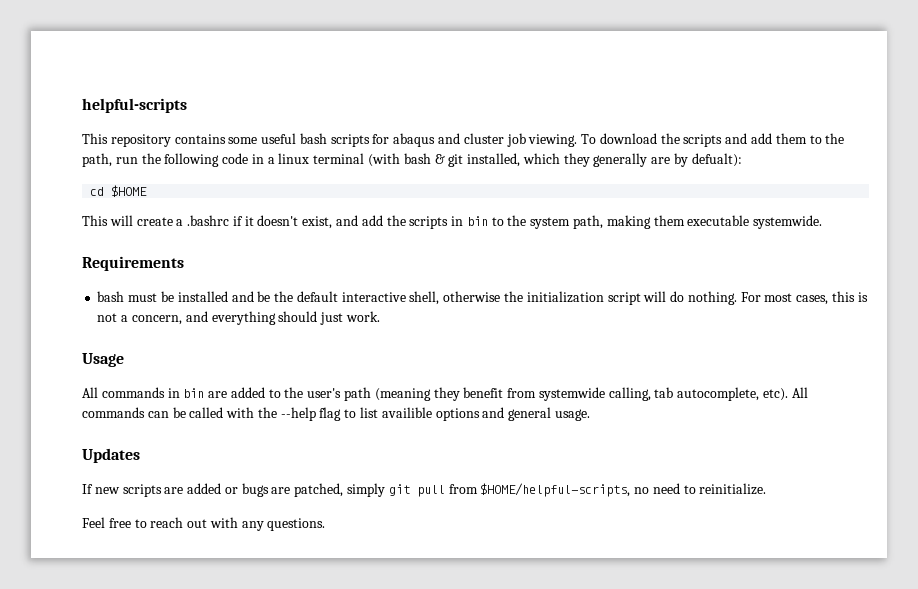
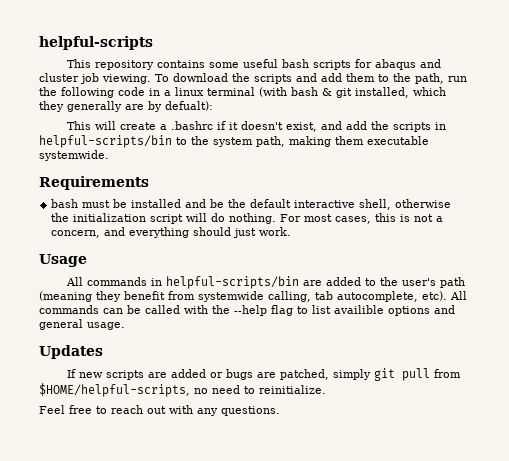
- cd $HOME
- This will create a .bashrc if it doesn't exist, and add the scripts in bin to the system path, making them executable systemwide.
+ This will create a .bashrc if it doesn't exist, and add the scripts in helpful-scripts/bin to the system path, making them executable systemwide.
- All commands in bin are added to the user's path (meaning they benefit from systemwide calling, tab autocomplete, etc).
+ All commands in helpful-scripts/bin are added to the user's path (meaning they benefit from systemwide calling, tab autocomplete, etc).

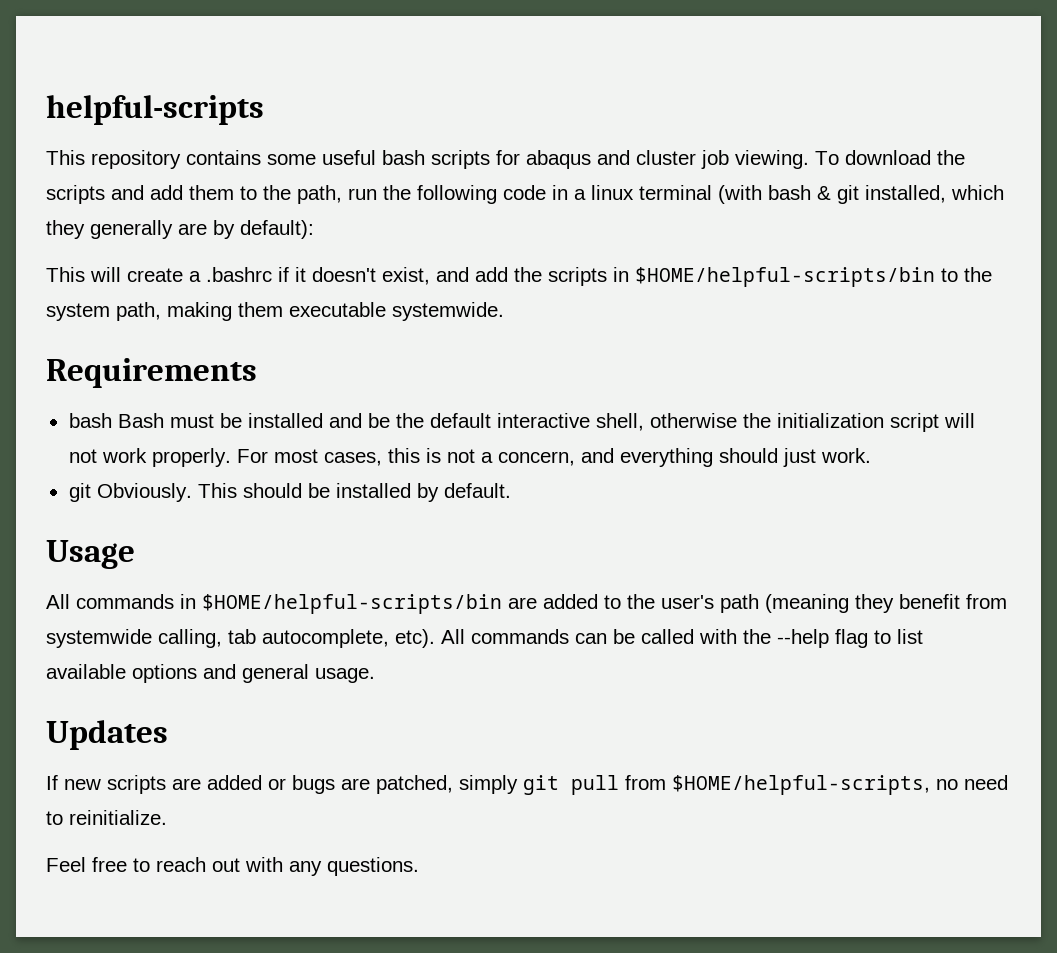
- To download the scripts and add them to the path, run the following code in a linux terminal (with bash & git installed, which they generally are by defualt):
+ To download the scripts and add them to the path, run the following code in a linux terminal (with bash & git installed, which they generally are by default):
- This will create a .bashrc if it doesn't exist, and add the scripts in helpful-scripts/bin to the system path, making them executable systemwide.
+ This will create a .bashrc if it doesn't exist, and add the scripts in $HOME/helpful-scripts/bin to the system path, making them executable systemwide.
- bash must be installed and be the default interactive shell, otherwise the initialization script will do nothing.
+ bash Bash must be installed and be the default interactive shell, otherwise the initialization script will not work properly.
+ git Obviously. This should be installed by default.
- All commands in helpful-scripts/bin are added to the user's path (meaning they benefit from systemwide calling, tab autocomplete, etc).
+ All commands in $HOME/helpful-scripts/bin are added to the user's path (meaning they benefit from systemwide calling, tab autocomplete, etc).
- All commands can be called with the --help flag to list availible options and general usage.
+ All commands can be called with the --help flag to list available options and general usage.

